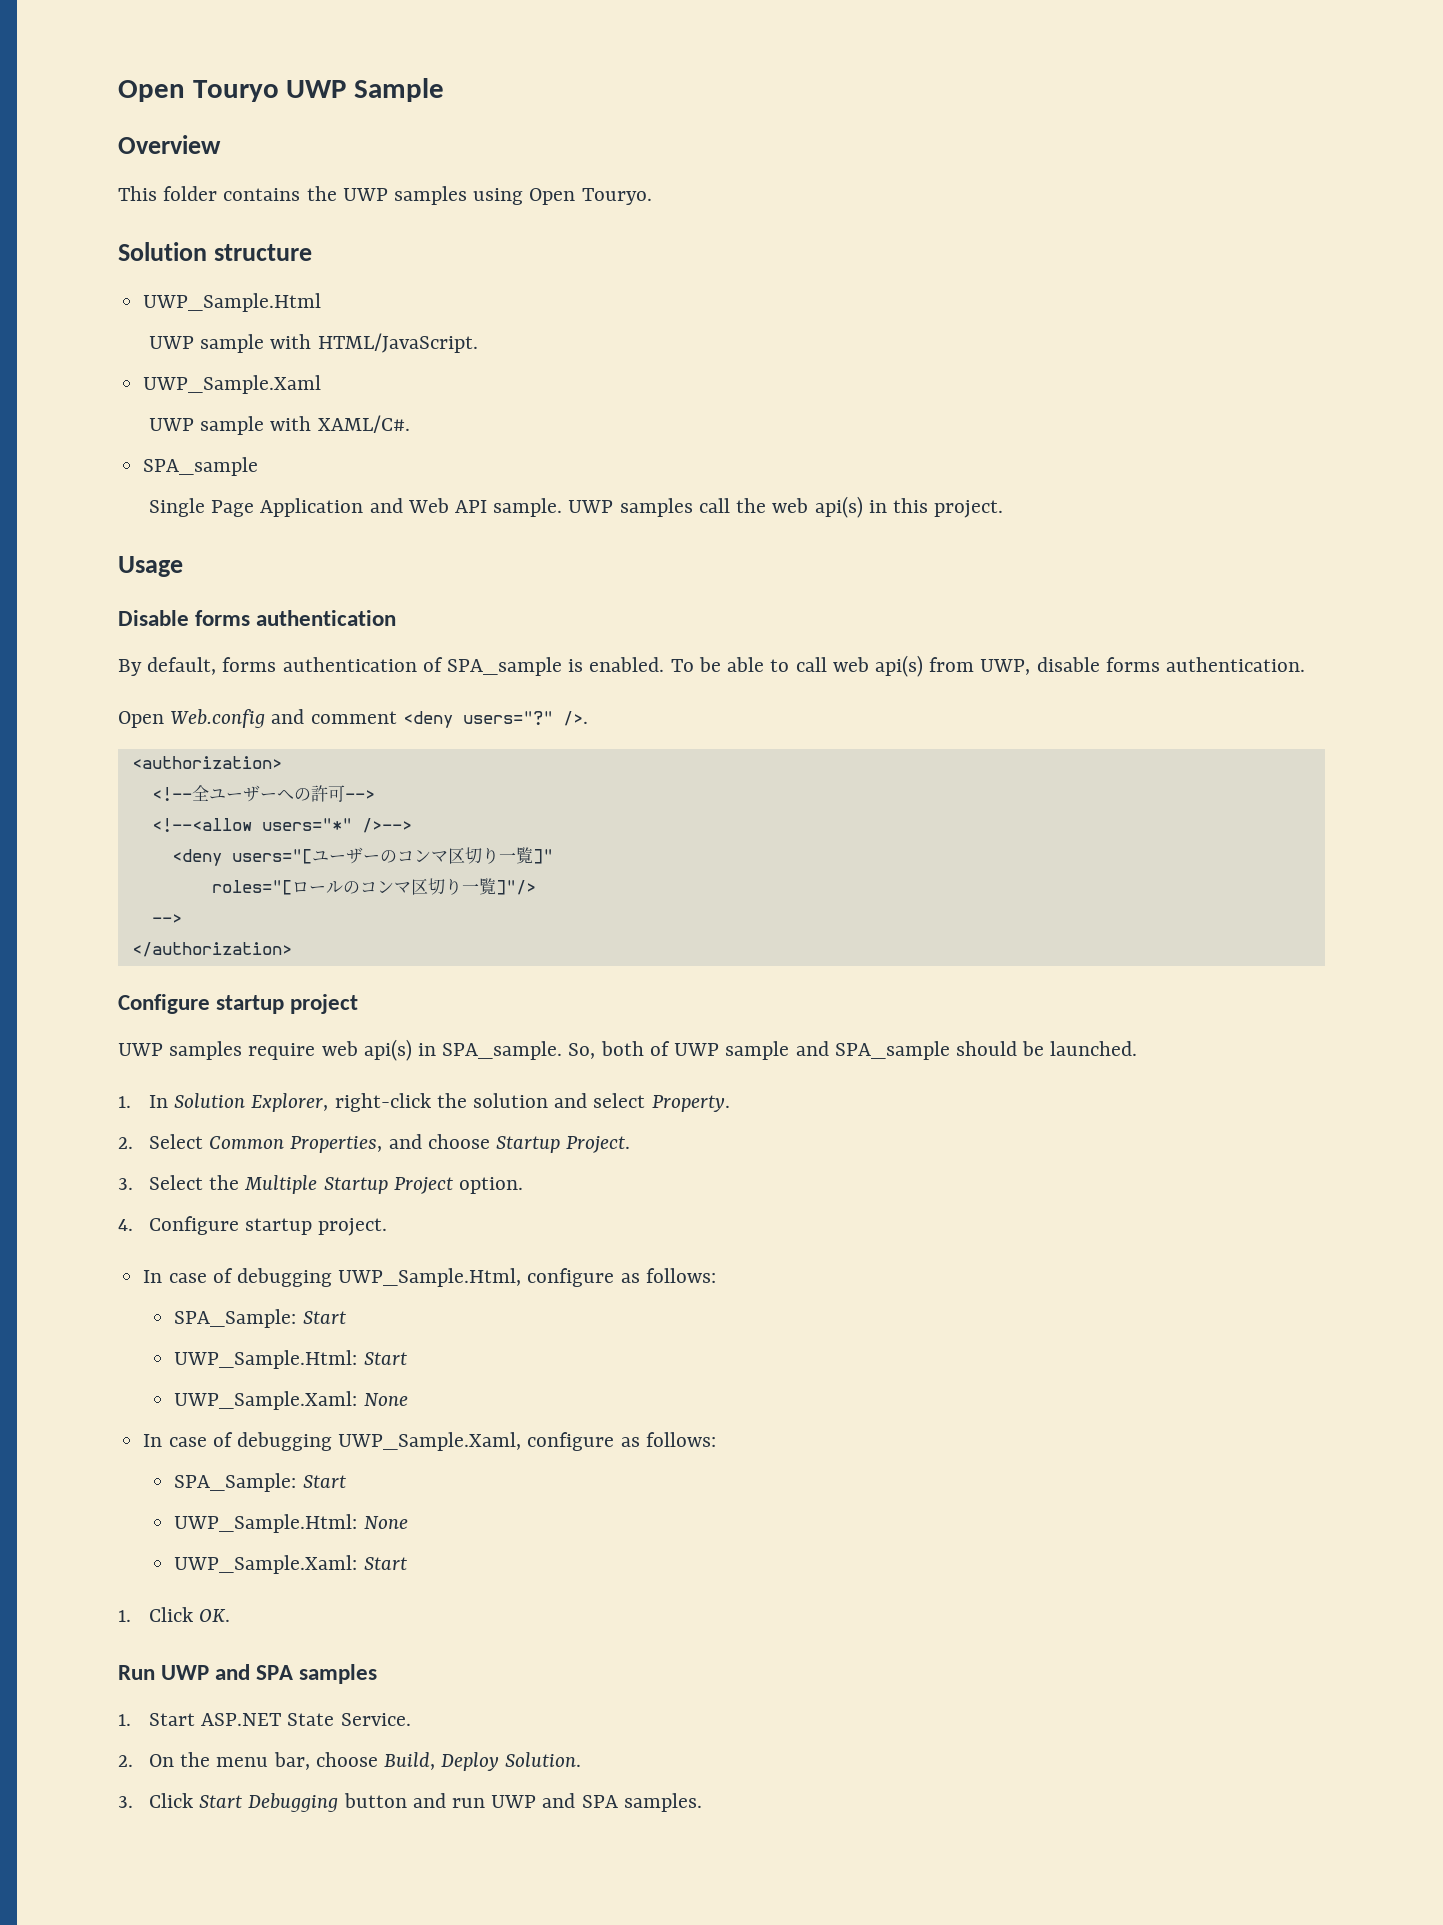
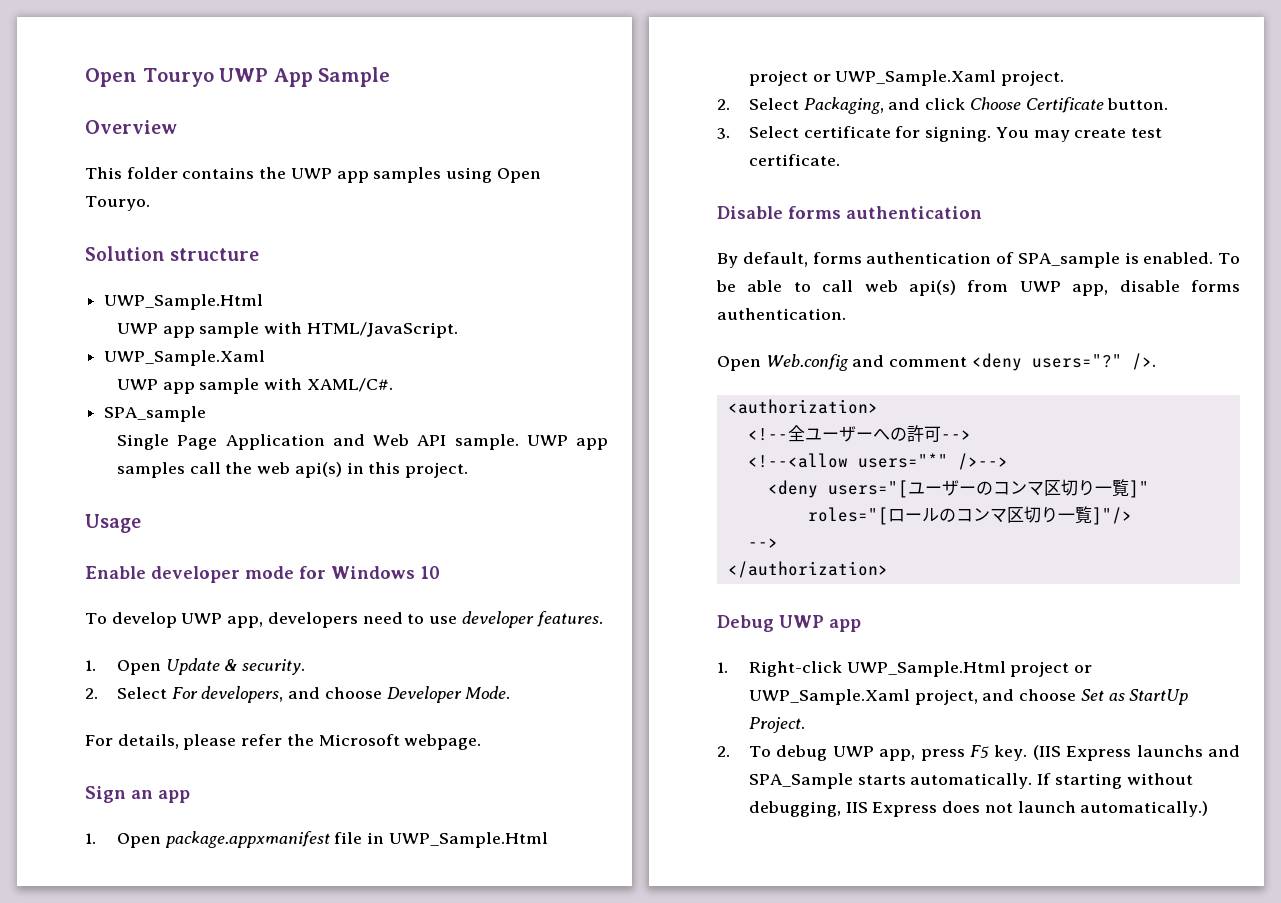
- Open Touryo UWP Sample
+ Open Touryo UWP App Sample
- This folder contains the UWP samples using Open Touryo.
+ This folder contains the UWP app samples using Open Touryo.
- UWP sample with HTML/JavaScript.
+ UWP app sample with HTML/JavaScript.
- UWP sample with XAML/C#.
+ UWP app sample with XAML/C#.
- UWP samples call the web api(s) in this project.
+ UWP app samples call the web api(s) in this project.
+ Enable developer mode for Windows 10
+ To develop UWP app, developers need to use developer features.
+ 1. Open Update & security.
+ 2. Select For developers, and choose Developer Mode.
+ For details, please refer the Microsoft webpage.
+ Sign an app
+ 1. Open package.appxmanifest file in UWP_Sample.Html project or UWP_Sample.Xaml project.
+ 2. Select Packaging, and click Choose Certificate button.
+ 3. Select certificate for signing. You may create test certificate.
- To be able to call web api(s) from UWP, disable forms authentication.
+ To be able to call web api(s) from UWP app, disable forms authentication.
- Configure startup project
- UWP samples require web api(s) in SPA_sample. So, both of UWP sample and SPA_sample should be launched.
- 1. In Solution Explorer, right-click the solution and select Property.
- 2. Select Common Properties, and choose Startup Project.
- 3. Select the Multiple Startup Project option.
- 4. Configure startup project.
- In case of debugging UWP_Sample.Html, configure as follows:
- SPA_Sample: Start
- UWP_Sample.Html: Start
- UWP_Sample.Xaml: None
- In case of debugging UWP_Sample.Xaml, configure as follows:
- SPA_Sample: Start
- UWP_Sample.Html: None
- UWP_Sample.Xaml: Start
- 1. Click OK.
- Run UWP and SPA samples
- 1. Start ASP.NET State Service.
- 2. On the menu bar, choose Build, Deploy Solution.
- 3. Click Start Debugging button and run UWP and SPA samples.
+ Debug UWP app
+ 1. Right-click UWP_Sample.Html project or UWP_Sample.Xaml project, and choose Set as StartUp Project.
+ 2. To debug UWP app, press F5 key. (IIS Express launchs and SPA_Sample starts automatically. If starting without debugging, IIS Express does not launch automatically.)

